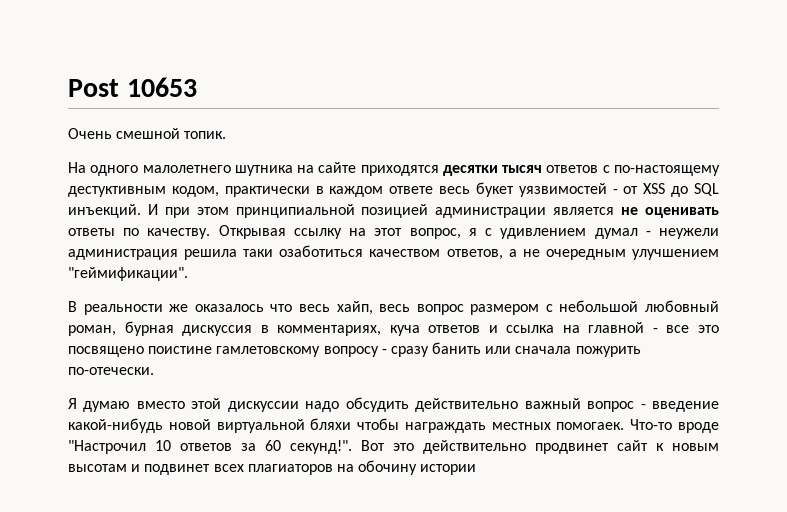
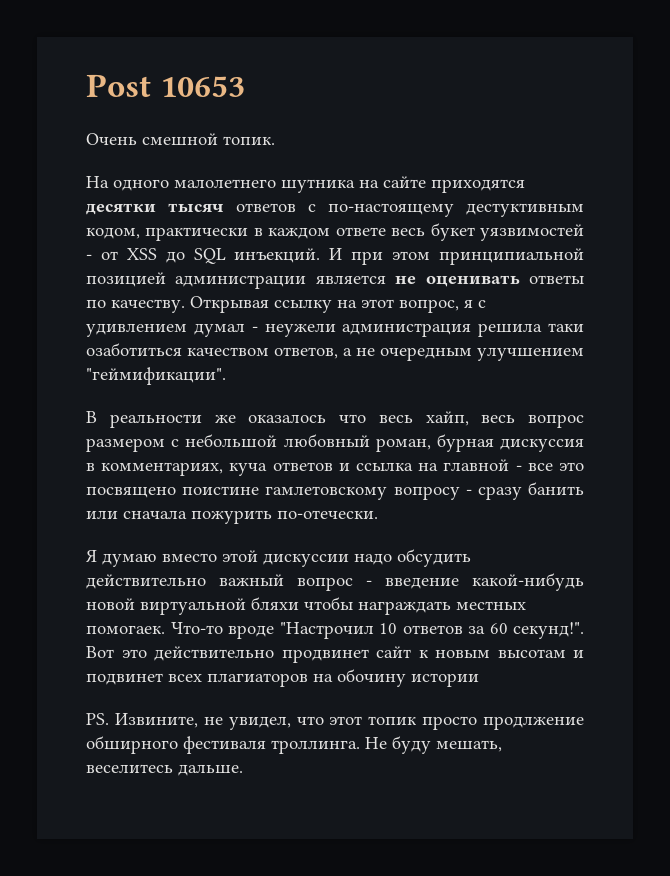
+ PS. Извините, не увидел, что этот топик просто продлжение обширного фестиваля троллинга. Не буду мешать, веселитесь дальше.

